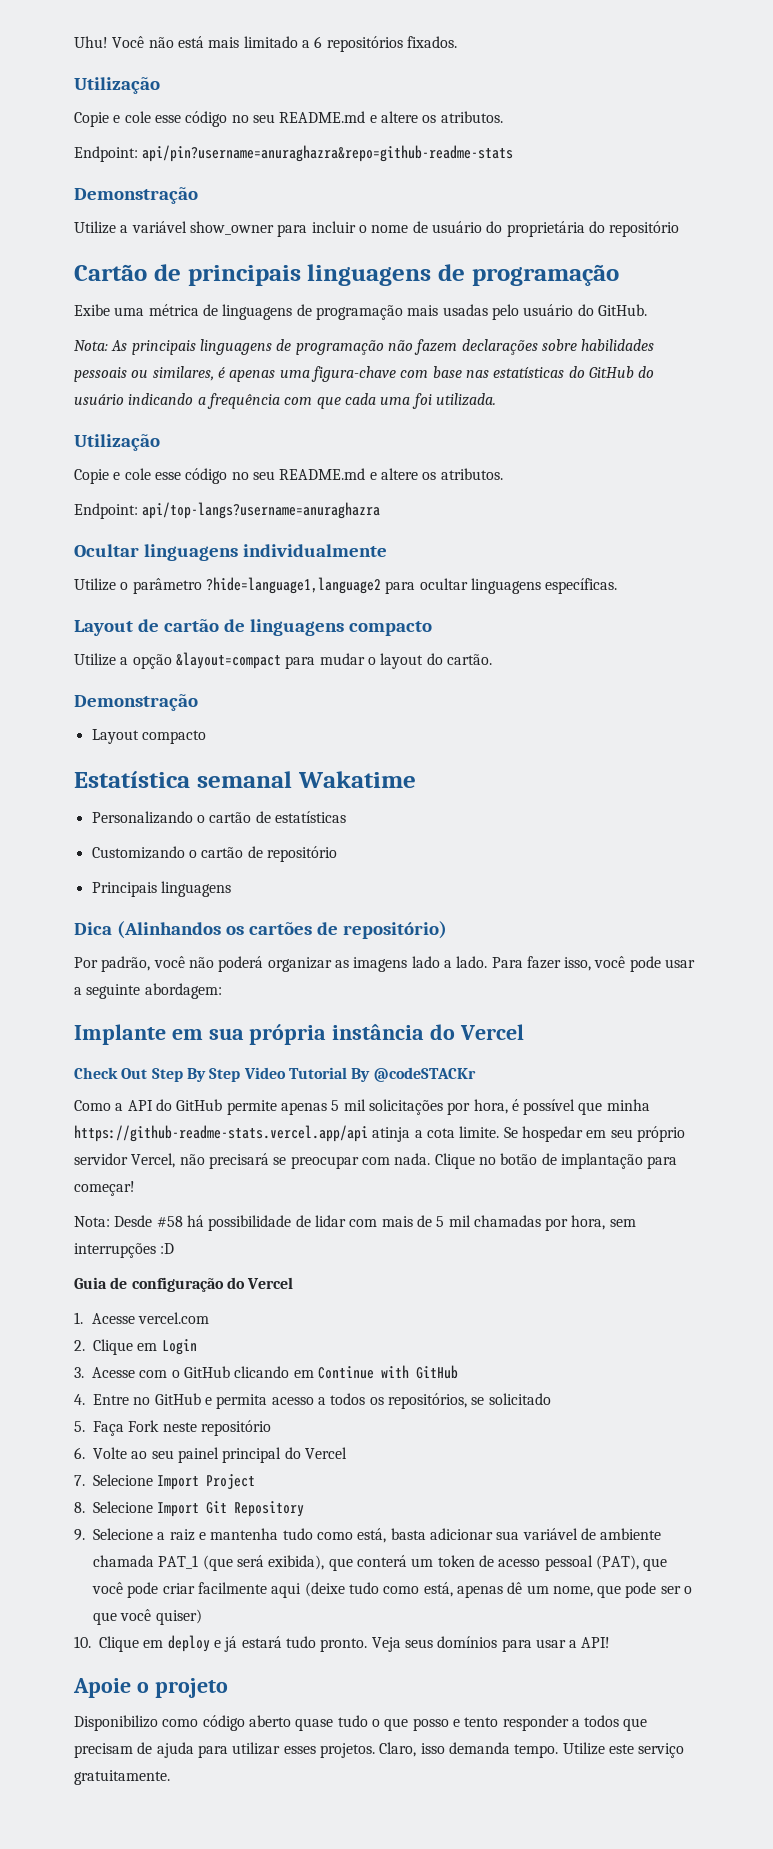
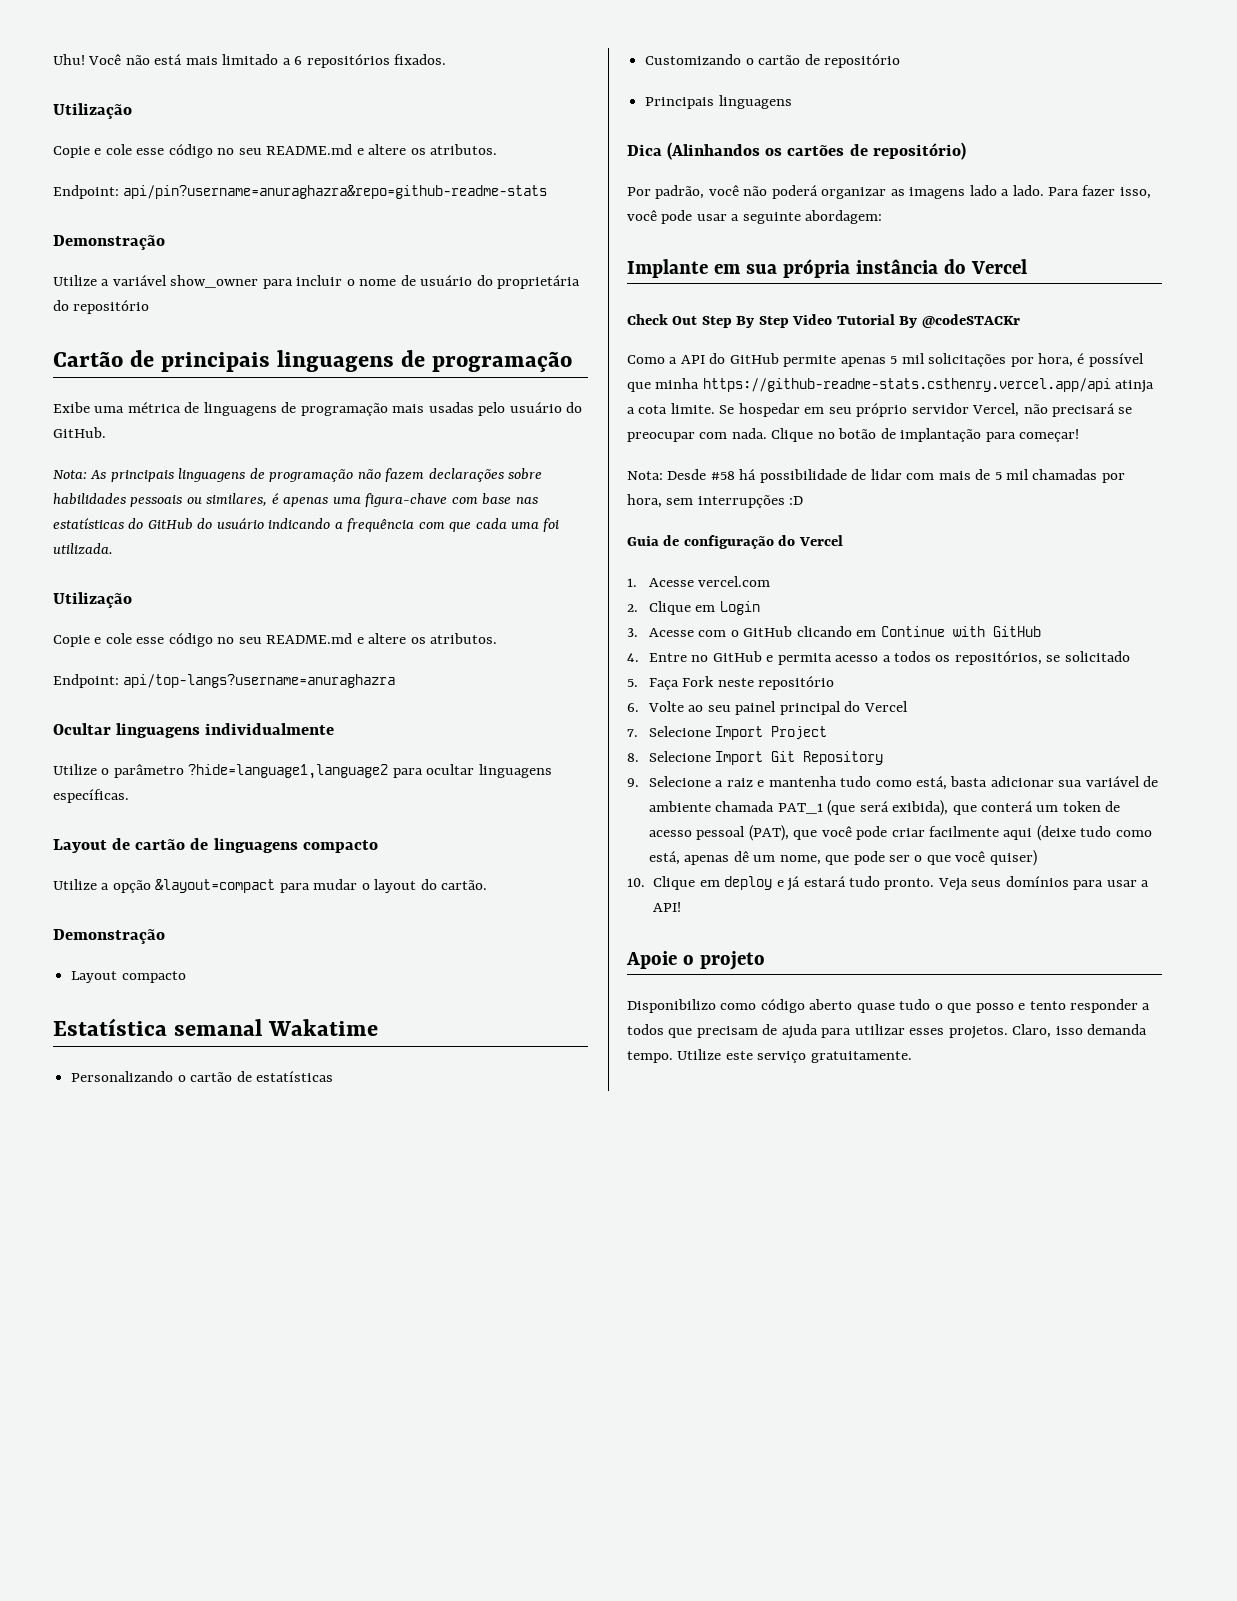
- Como a API do GitHub permite apenas 5 mil solicitações por hora, é possível que minha https://github-readme-stats.vercel.app/api atinja a cota limite.
+ Como a API do GitHub permite apenas 5 mil solicitações por hora, é possível que minha https://github-readme-stats.csthenry.vercel.app/api atinja a cota limite.

